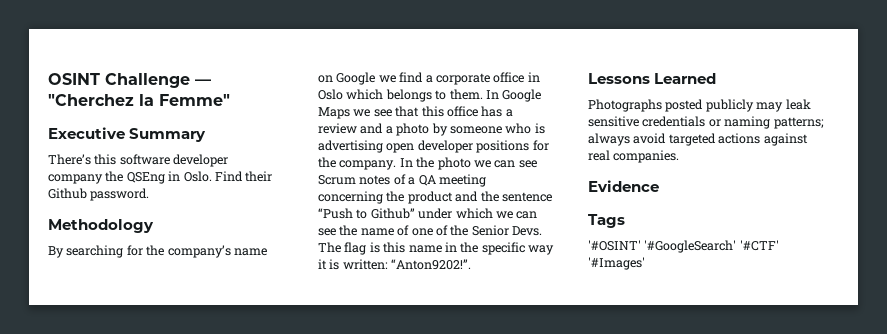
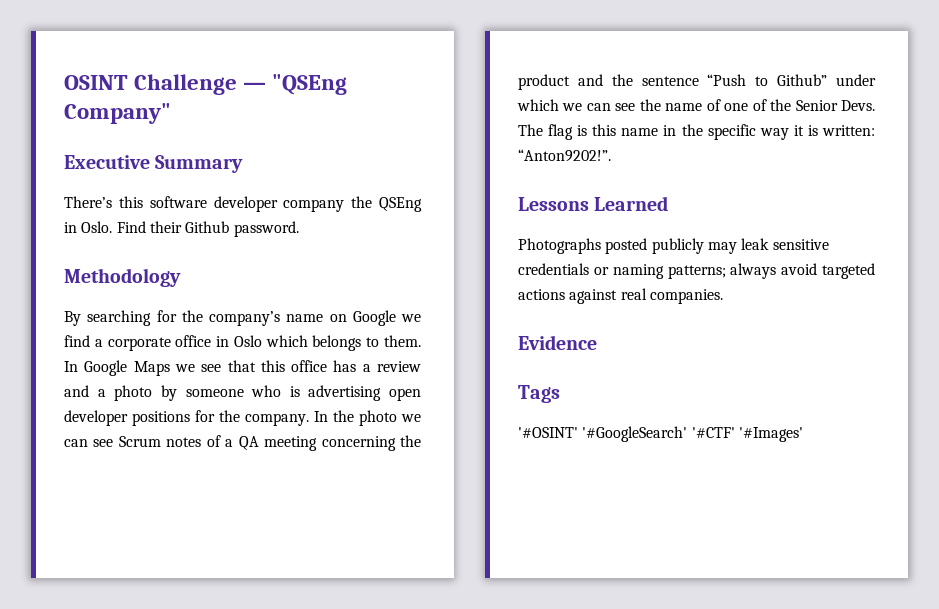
- OSINT Challenge — "Cherchez la Femme"
+ OSINT Challenge — "QSEng Company"

